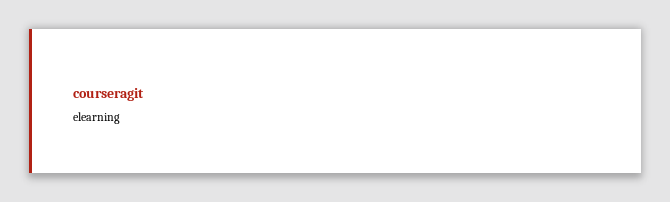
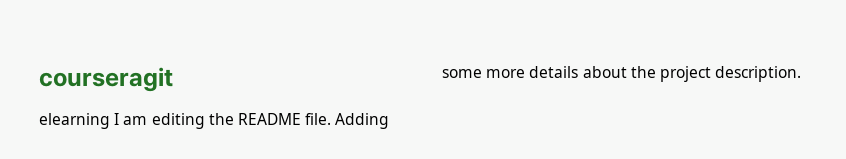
- elearning
+ elearning I am editing the README file. Adding some more details about the project description.

